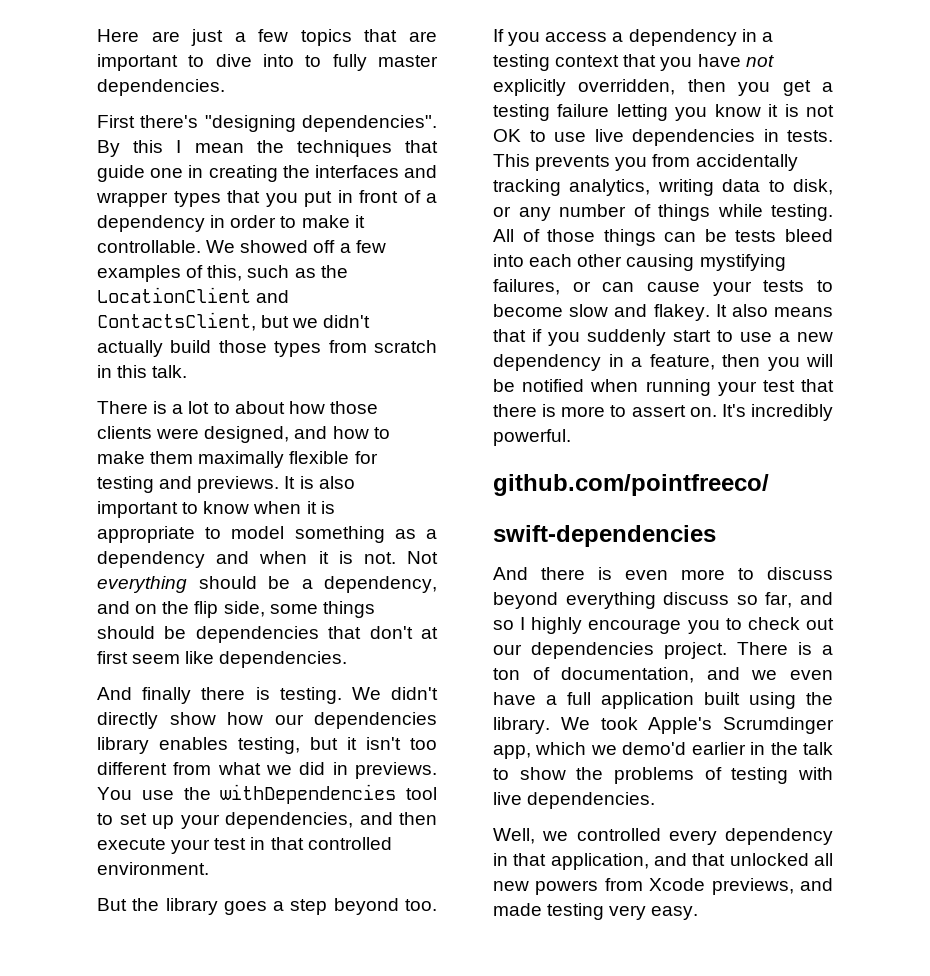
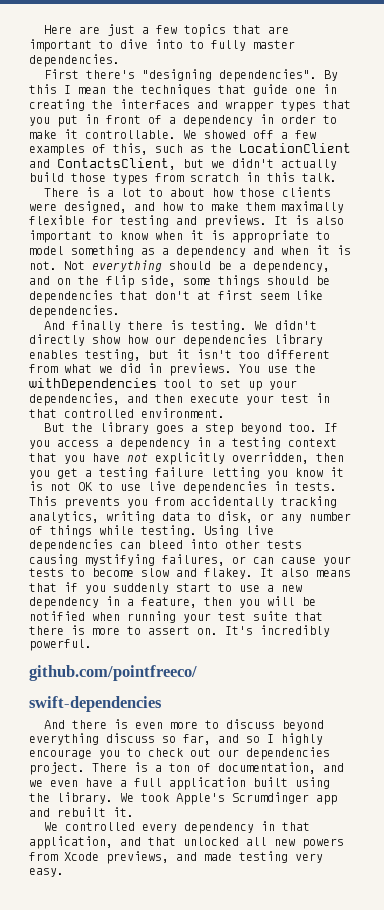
- All of those things can be tests bleed into each other causing mystifying failures, or can cause your tests to become slow and flakey.
+ Using live dependencies can bleed into other tests causing mystifying failures, or can cause your tests to become slow and flakey.
- It also means that if you suddenly start to use a new dependency in a feature, then you will be notified when running your test that there is more to assert on.
+ It also means that if you suddenly start to use a new dependency in a feature, then you will be notified when running your test suite that there is more to assert on.
- We took Apple's Scrumdinger app, which we demo'd earlier in the talk to show the problems of testing with live dependencies.
- Well, we controlled every dependency in that application, and that unlocked all new powers from Xcode previews, and made testing very easy.
+ We took Apple's Scrumdinger app and rebuilt it.
+ We controlled every dependency in that application, and that unlocked all new powers from Xcode previews, and made testing very easy.

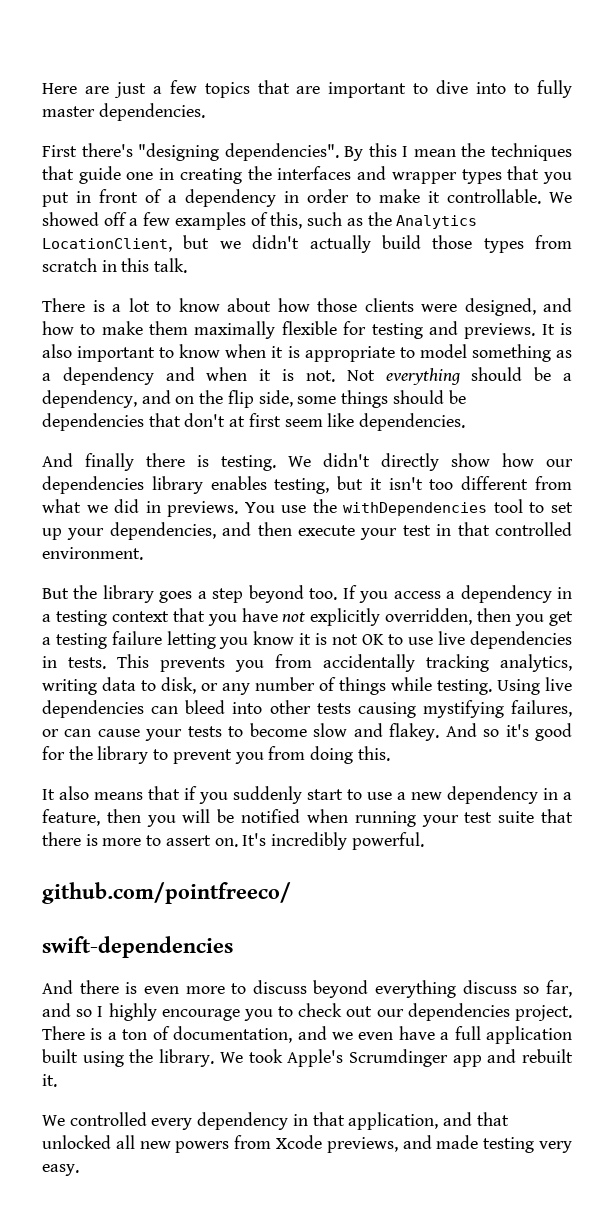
- We showed off a few examples of this, such as the LocationClient and ContactsClient, but we didn't actually build those types from scratch in this talk.
+ We showed off a few examples of this, such as the Analytics LocationClient, but we didn't actually build those types from scratch in this talk.
- There is a lot to about how those clients were designed, and how to make them maximally flexible for testing and previews.
+ There is a lot to know about how those clients were designed, and how to make them maximally flexible for testing and previews.
- Using live dependencies can bleed into other tests causing mystifying failures, or can cause your tests to become slow and flakey. It also means that if you suddenly start to use a new dependency in a feature, then you will be notified when running your test suite that there is more to assert on.
+ Using live dependencies can bleed into other tests causing mystifying failures, or can cause your tests to become slow and flakey. And so it's good for the library to prevent you from doing this.
+ It also means that if you suddenly start to use a new dependency in a feature, then you will be notified when running your test suite that there is more to assert on.

